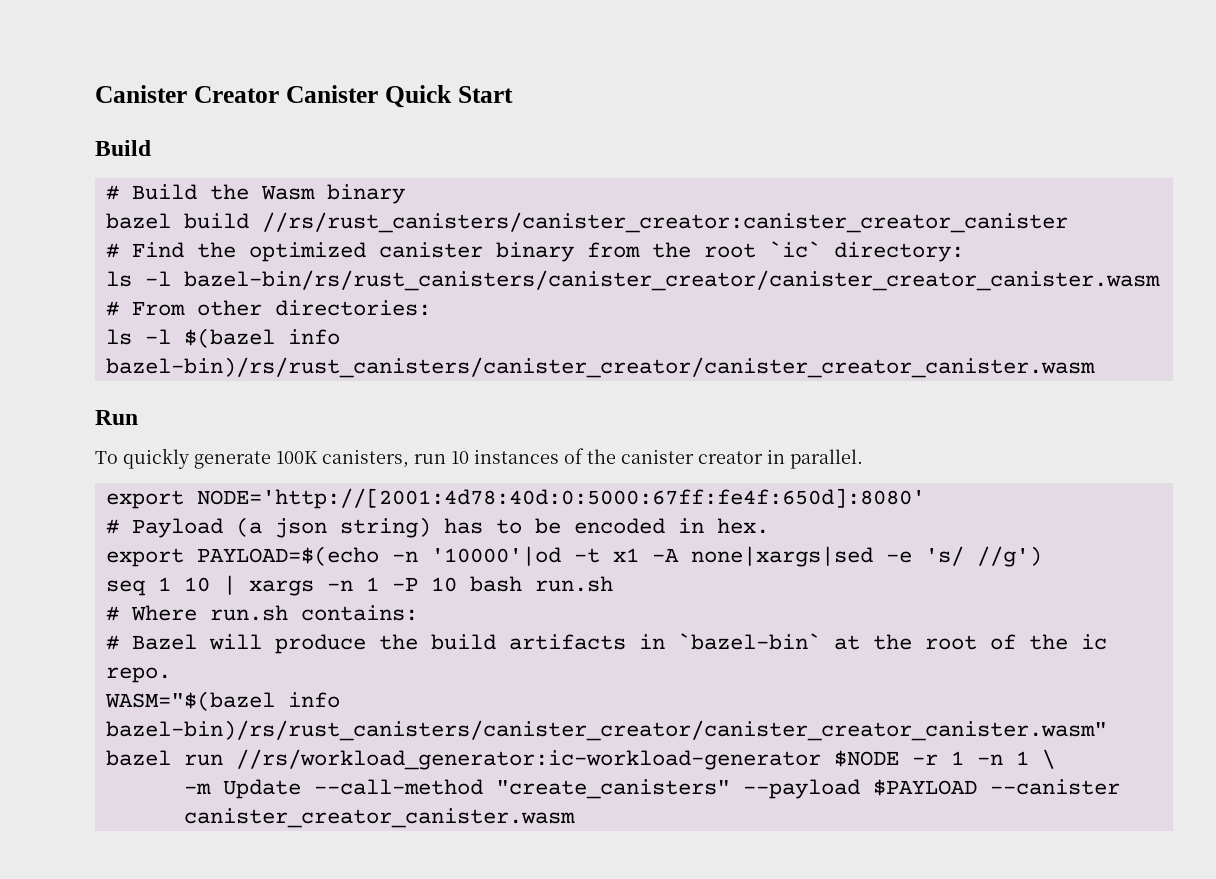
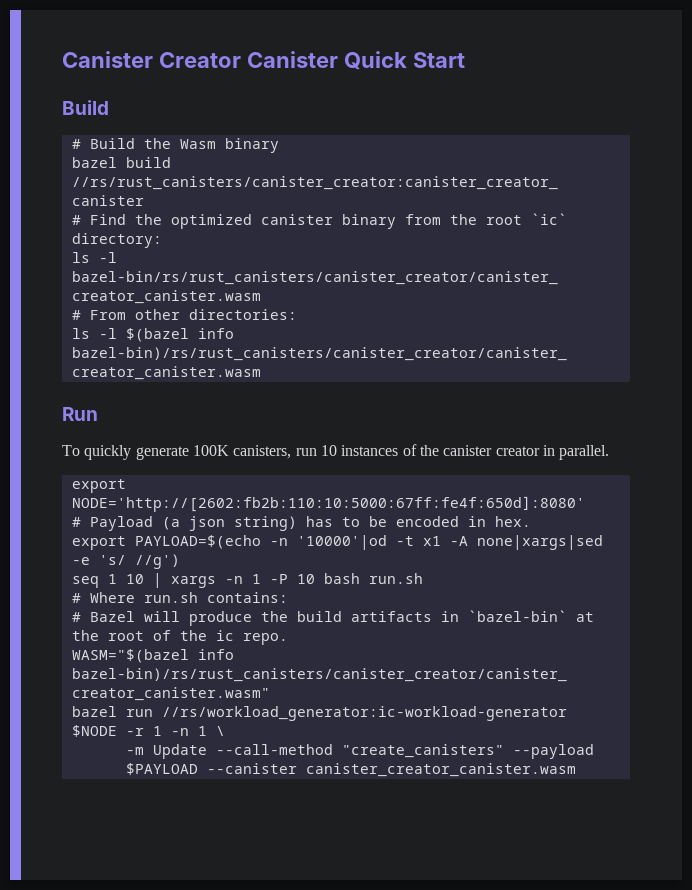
- export NODE='http://[2001:4d78:40d:0:5000:67ff:fe4f:650d]:8080'
+ export NODE='http://[2602:fb2b:110:10:5000:67ff:fe4f:650d]:8080'

